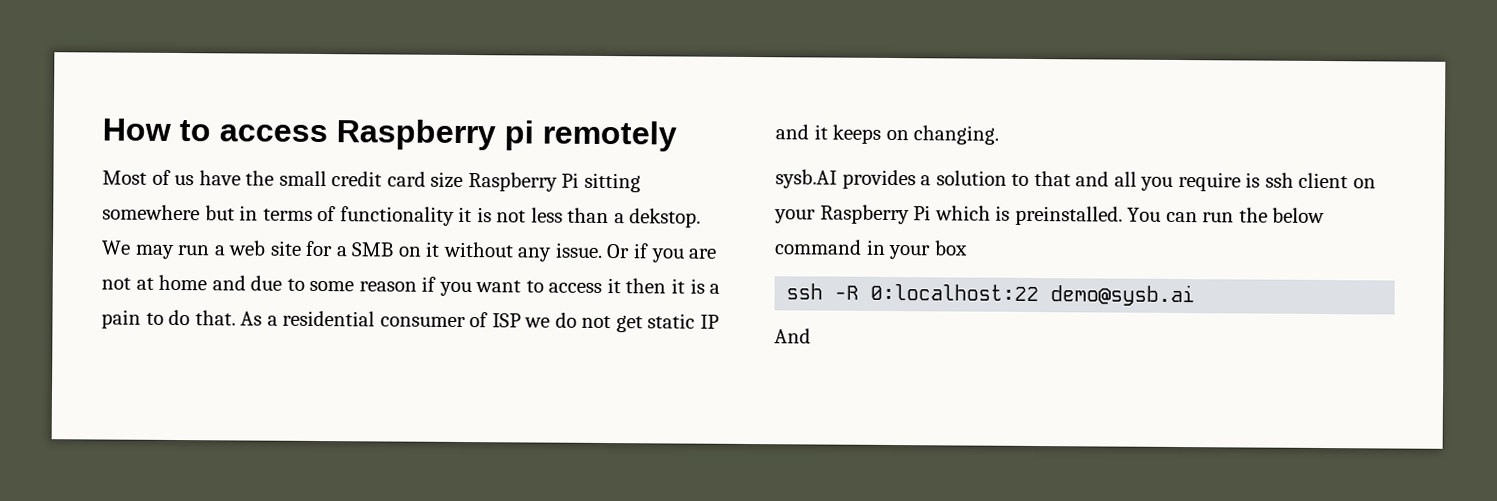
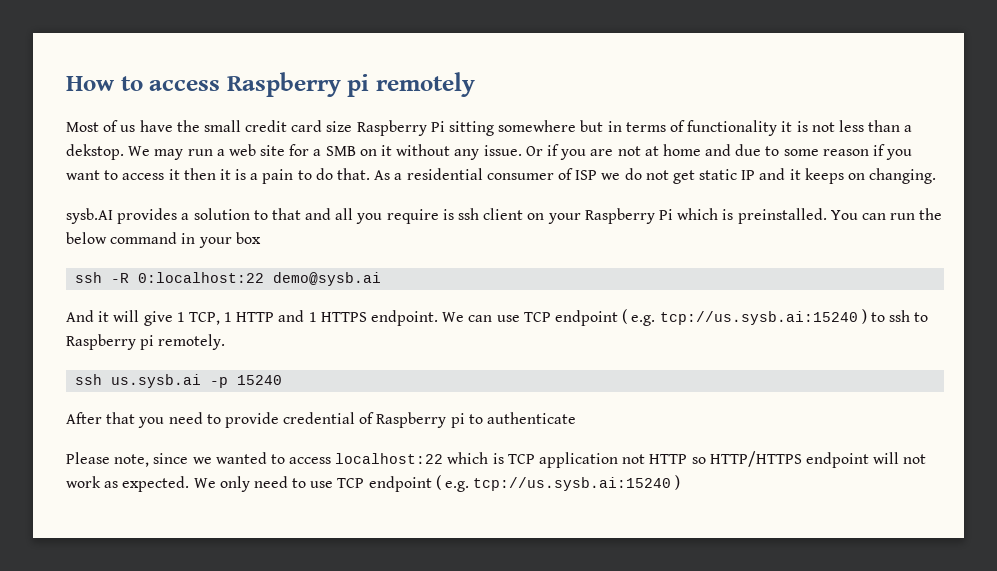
- And
+ And it will give 1 TCP, 1 HTTP and 1 HTTPS endpoint. We can use TCP endpoint ( e.g. tcp://us.sysb.ai:15240 ) to ssh to Raspberry pi remotely.
+ ssh us.sysb.ai -p 15240
+ After that you need to provide credential of Raspberry pi to authenticate
+ Please note, since we wanted to access localhost:22 which is TCP application not HTTP so HTTP/HTTPS endpoint will not work as expected. We only need to use TCP endpoint ( e.g. tcp://us.sysb.ai:15240 )

